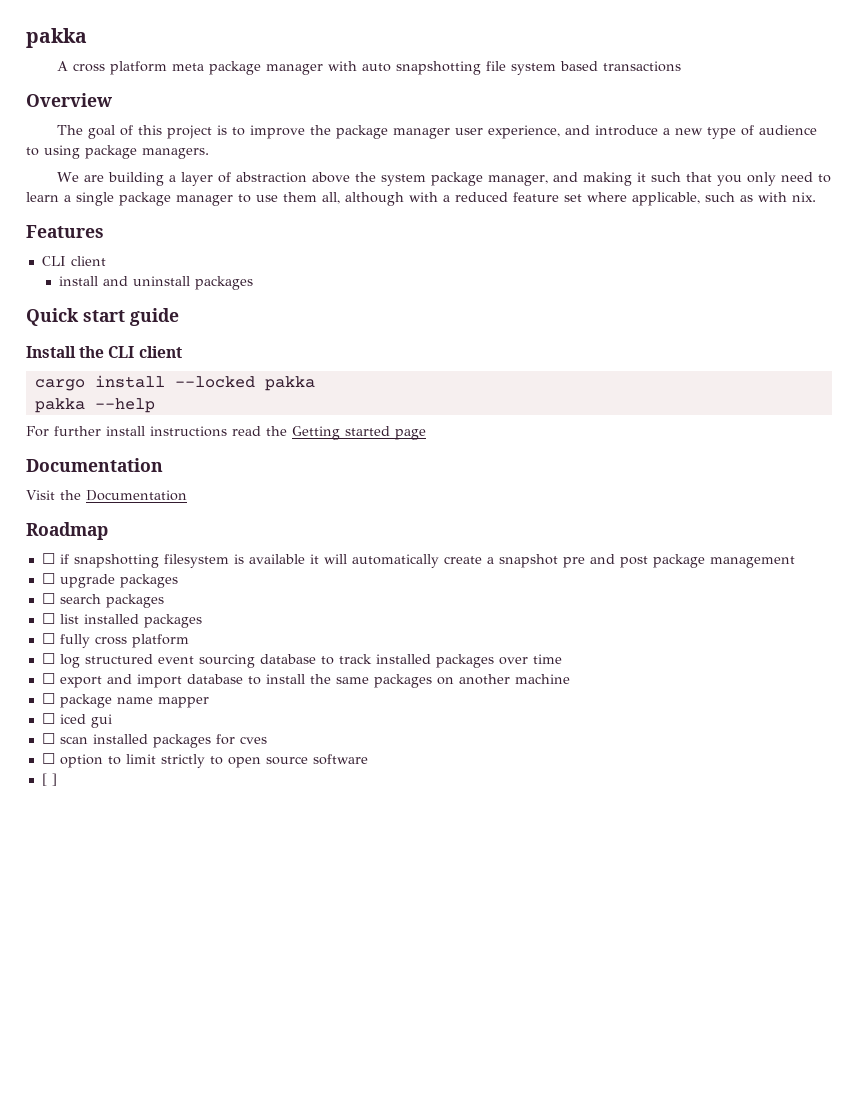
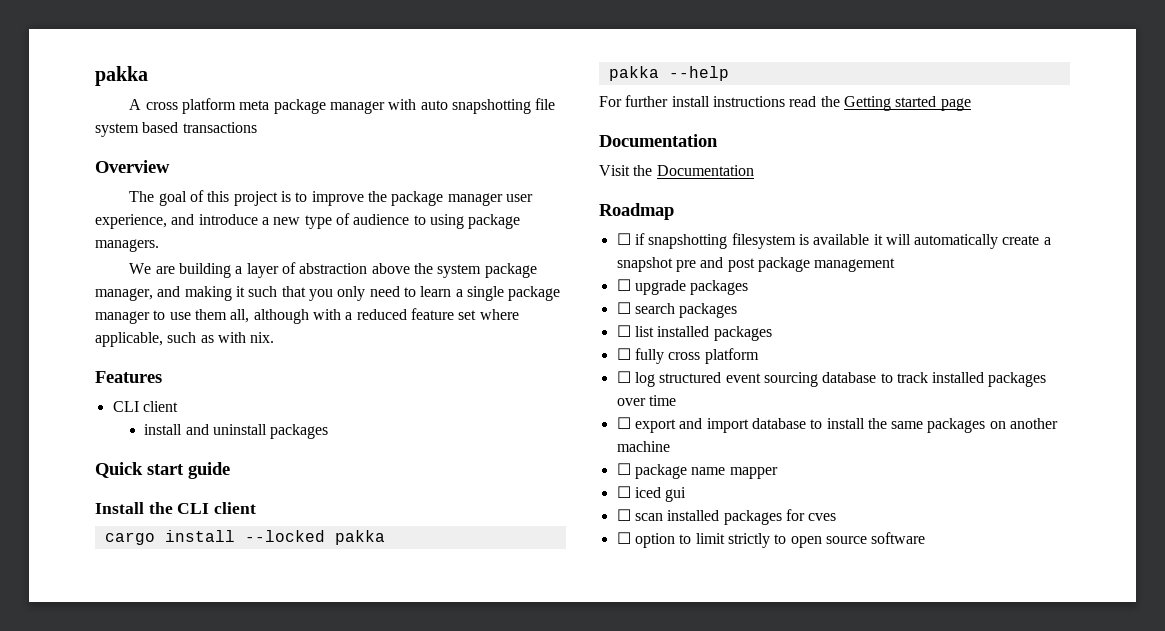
- [ ]

